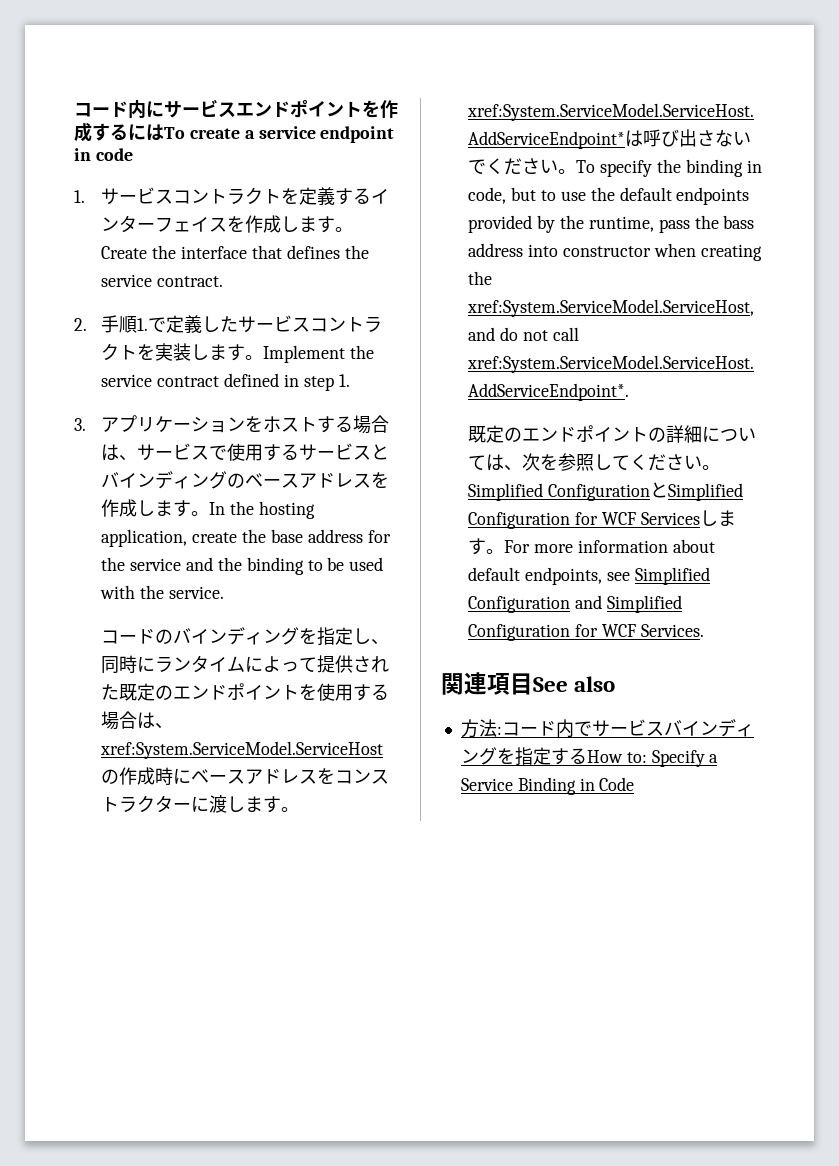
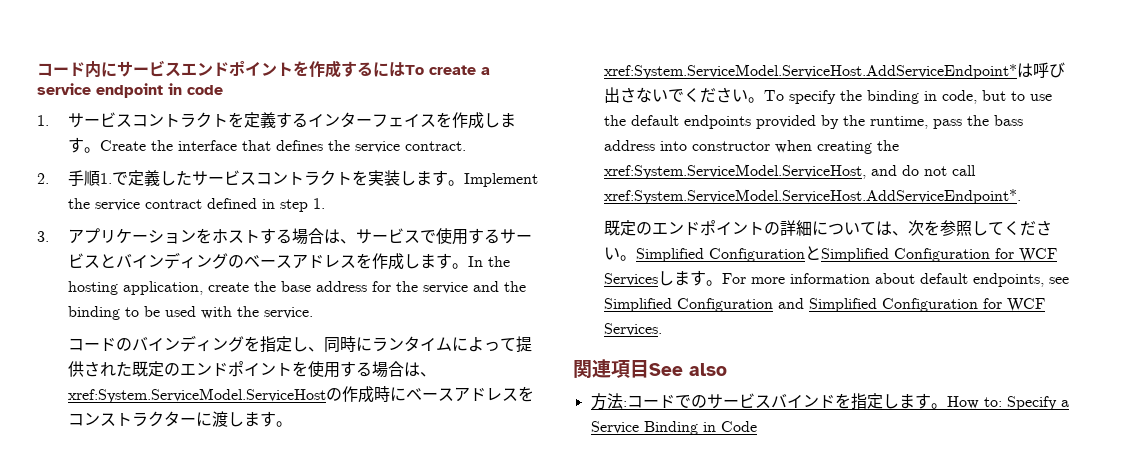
- 方法:コード内でサービスバインディングを指定するHow to: Specify a Service Binding in Code
+ 方法:コードでのサービスバインドを指定します。How to: Specify a Service Binding in Code

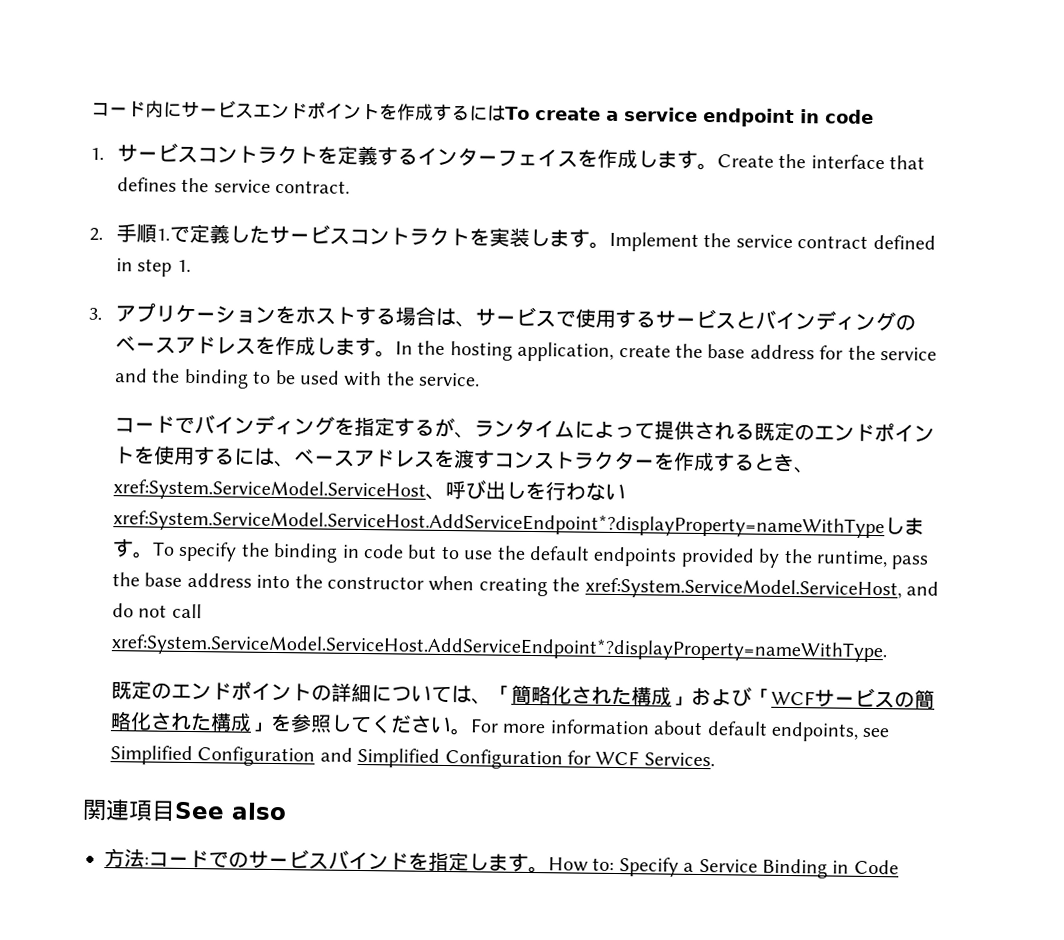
- コードのバインディングを指定し、同時にランタイムによって提供された既定のエンドポイントを使用する場合は、xref:System.ServiceModel.ServiceHostの作成時にベースアドレスをコンストラクターに渡します。xref:System.ServiceModel.ServiceHost.AddServiceEndpoint*は呼び出さないでください。
+ コードでバインディングを指定するが、ランタイムによって提供される既定のエンドポイントを使用するには、ベースアドレスを渡すコンストラクターを作成するとき、xref:System.ServiceModel.ServiceHost、呼び出しを行わないxref:System.ServiceModel.ServiceHost.AddServiceEndpoint*?displayProperty=nameWithTypeします。
- To specify the binding in code, but to use the default endpoints provided by the runtime, pass the bass address into constructor when creating the xref:System.ServiceModel.ServiceHost, and do not call xref:System.ServiceModel.ServiceHost.AddServiceEndpoint*.
+ To specify the binding in code but to use the default endpoints provided by the runtime, pass the base address into the constructor when creating the xref:System.ServiceModel.ServiceHost, and do not call xref:System.ServiceModel.ServiceHost.AddServiceEndpoint*?displayProperty=nameWithType.
- 既定のエンドポイントの詳細については、次を参照してください。
+ 既定のエンドポイントの詳細については、「簡略化された構成」および「WCFサービスの簡略化された構成」を参照してください。
- Simplified ConfigurationとSimplified Configuration for WCF Servicesします。

